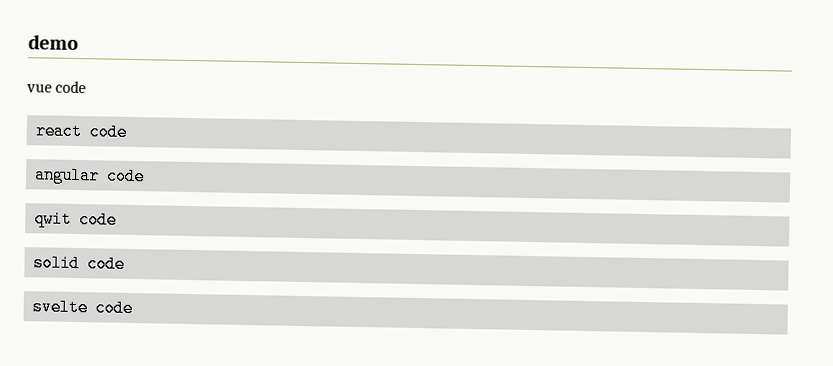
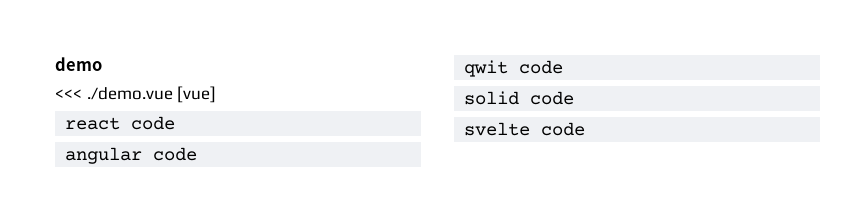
- vue code
+ <<< ./demo.vue [vue]

